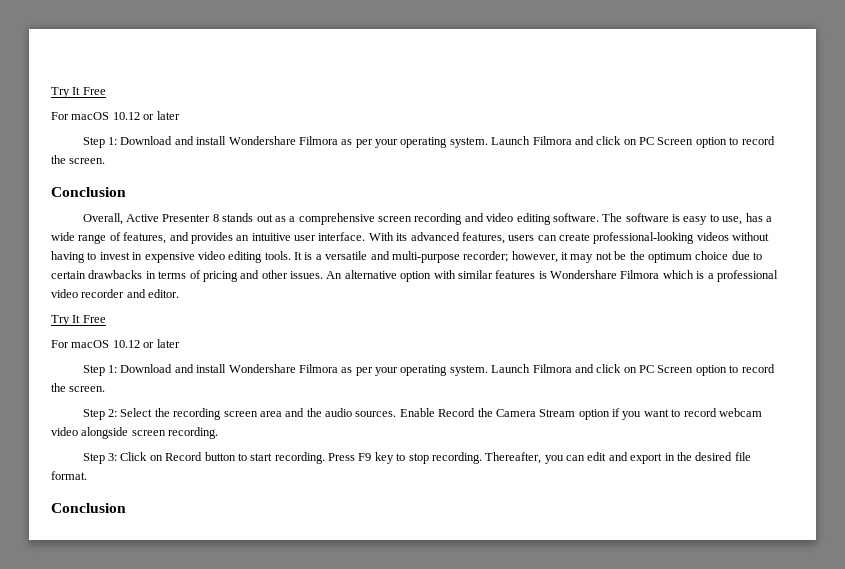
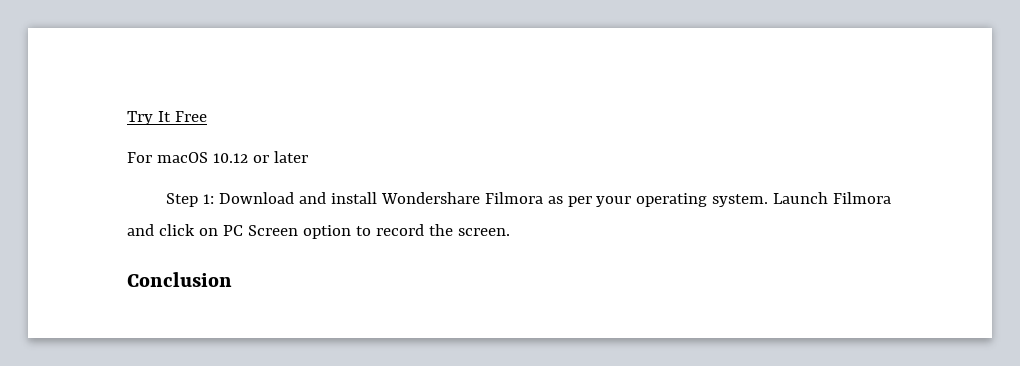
- Overall, Active Presenter 8 stands out as a comprehensive screen recording and video editing software. The software is easy to use, has a wide range of features, and provides an intuitive user interface. With its advanced features, users can create professional-looking videos without having to invest in expensive video editing tools. It is a versatile and multi-purpose recorder; however, it may not be the optimum choice due to certain drawbacks in terms of pricing and other issues. An alternative option with similar features is Wondershare Filmora which is a professional video recorder and editor.
- Try It Free
- For macOS 10.12 or later
- Step 1: Download and install Wondershare Filmora as per your operating system. Launch Filmora and click on PC Screen option to record the screen.
- Step 2: Select the recording screen area and the audio sources. Enable Record the Camera Stream option if you want to record webcam video alongside screen recording.
- Step 3: Click on Record button to start recording. Press F9 key to stop recording. Thereafter, you can edit and export in the desired file format.
- Conclusion

